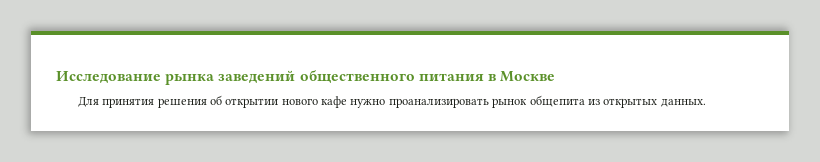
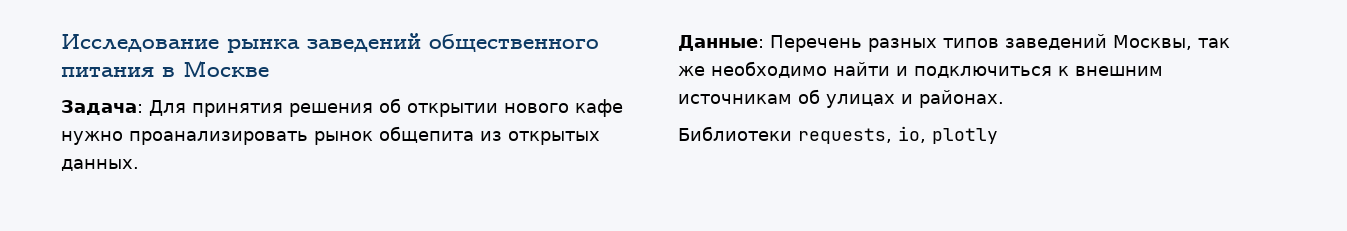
- Для принятия решения об открытии нового кафе нужно проанализировать рынок общепита из открытых данных.
+ Задача: Для принятия решения об открытии нового кафе нужно проанализировать рынок общепита из открытых данных.
+ Данные: Перечень разных типов заведений Москвы, так же необходимо найти и подключиться к внешним источникам об улицах и районах.
+ Библиотеки requests, io, plotly

